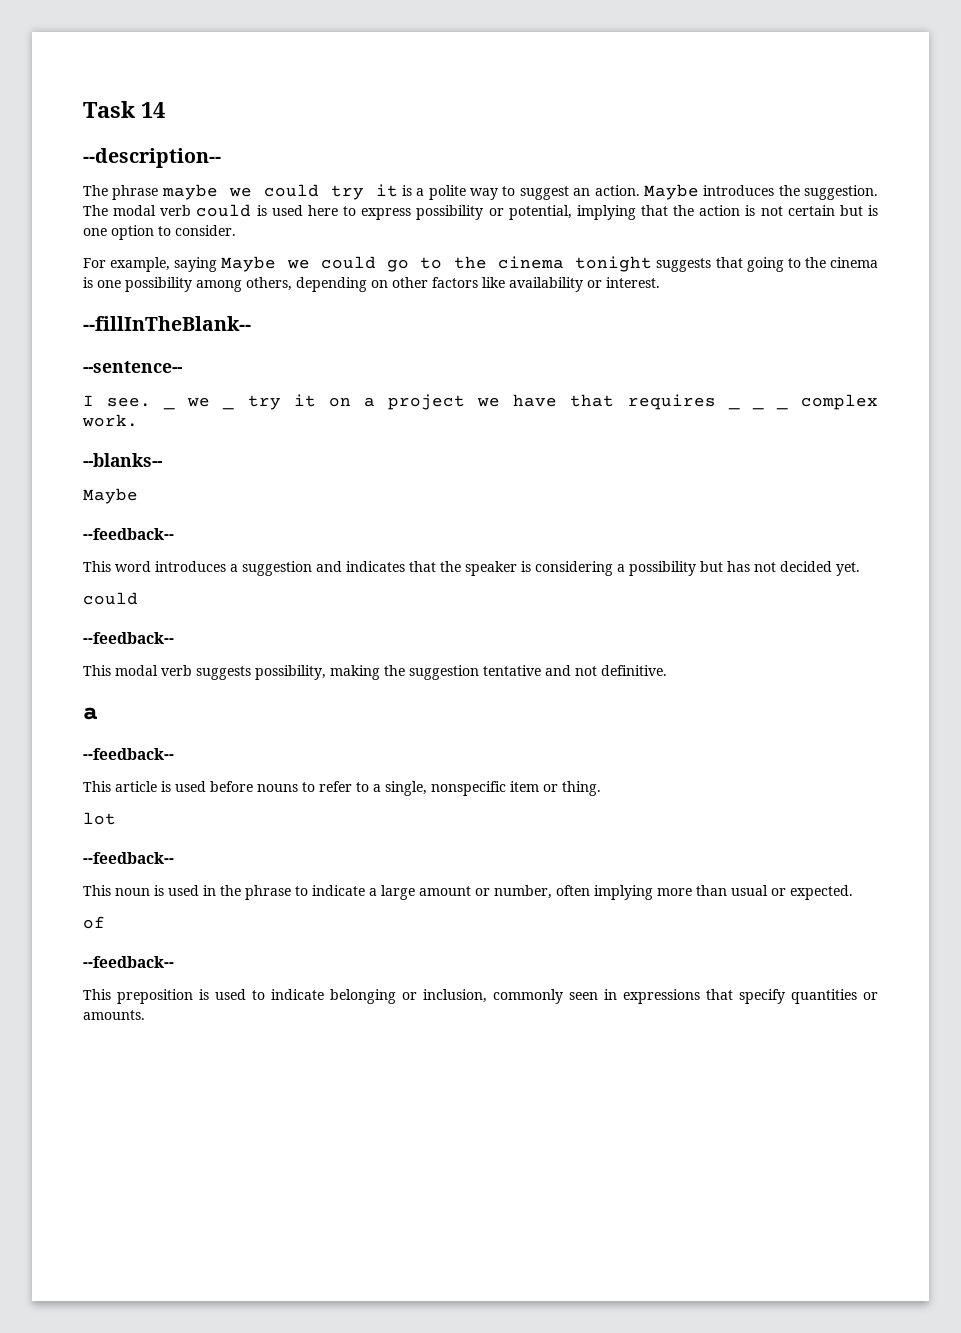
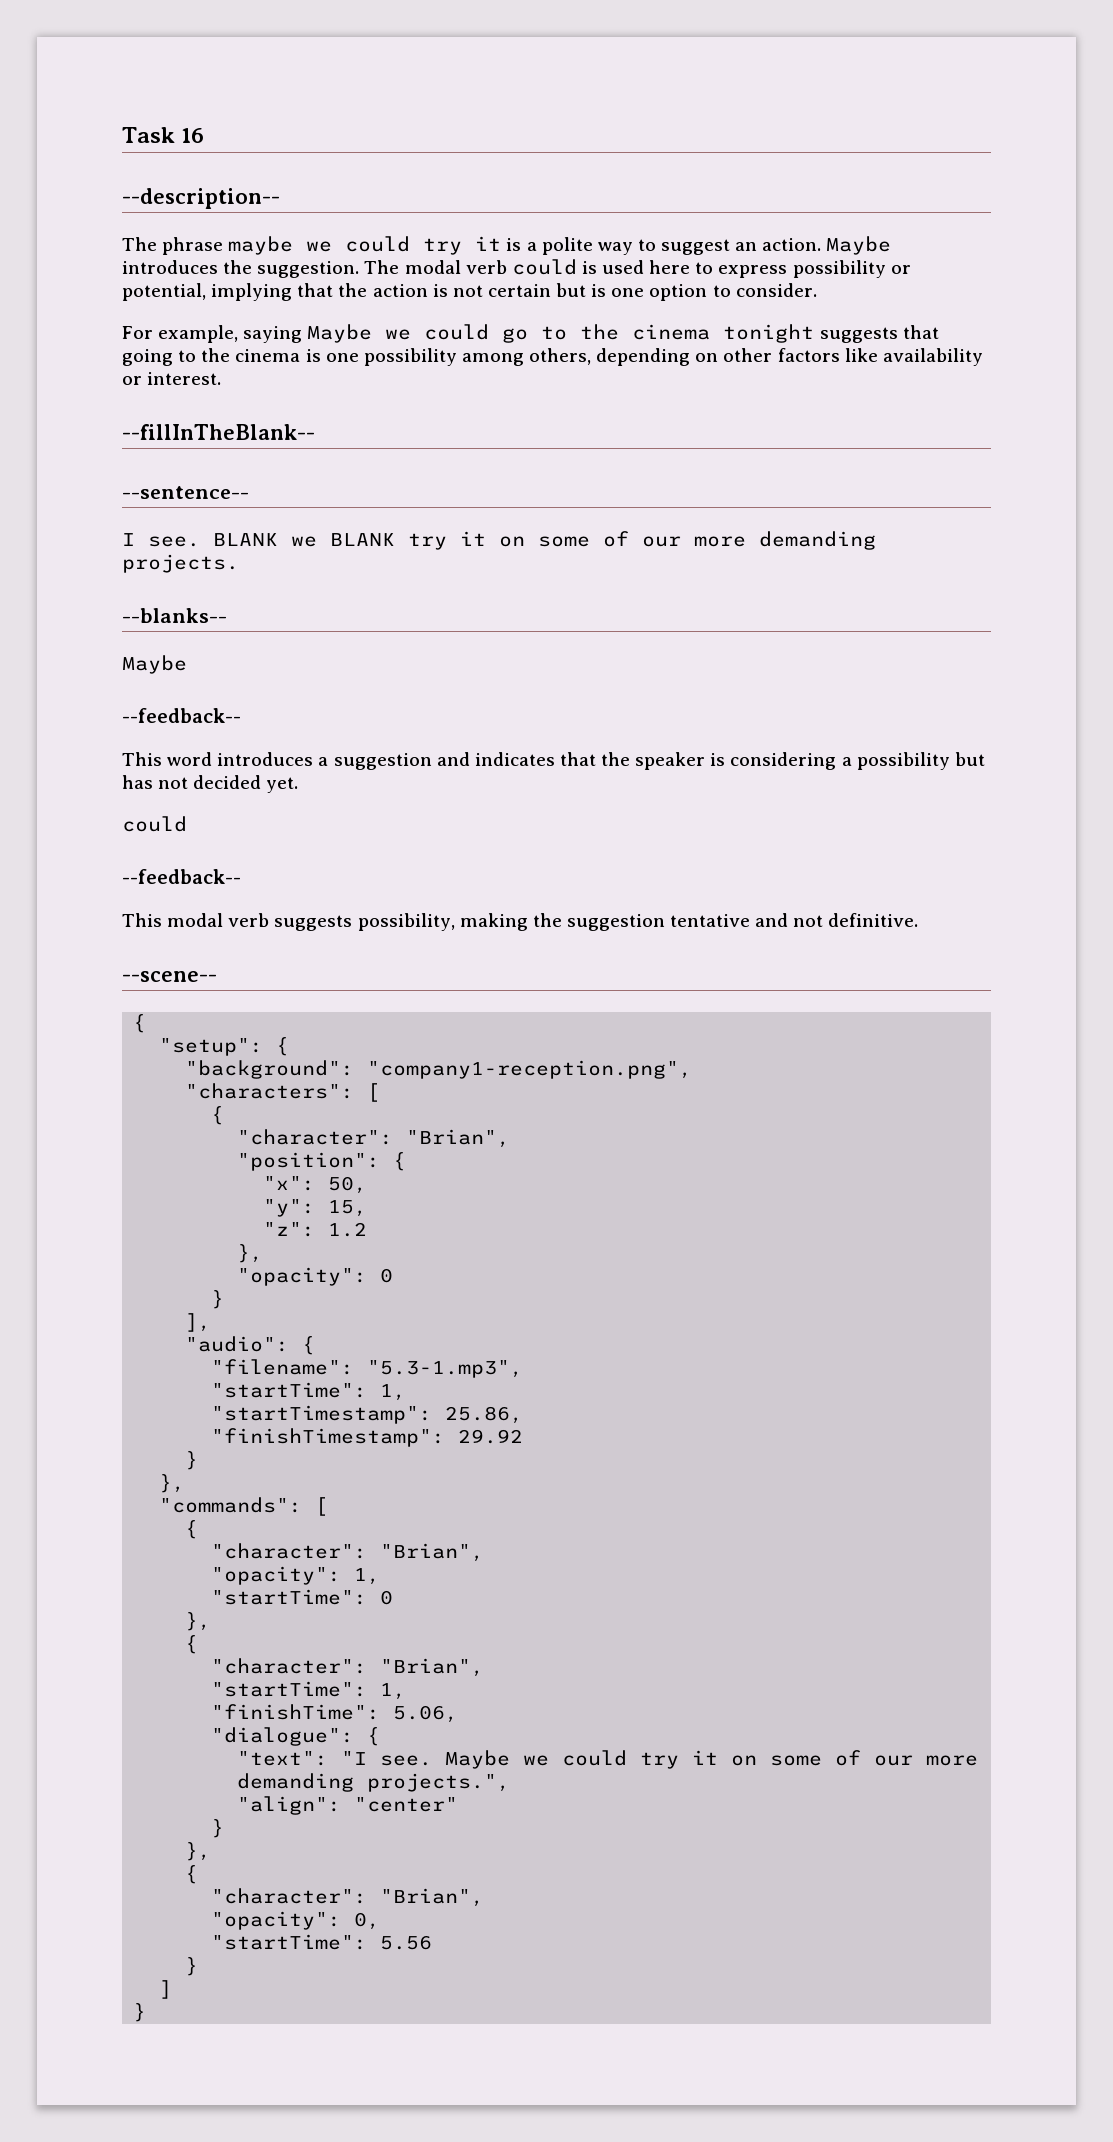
- Task 14
+ Task 16
- _ we _ try it on a project we have that requires _ _ _ complex work.
+ BLANK we BLANK try it on some of our more demanding projects.
  This modal verb suggests possibility, making the suggestion tentative and not definitive.
- a
- --feedback--
- This article is used before nouns to refer to a single, nonspecific item or thing.
- lot
- --feedback--
- This noun is used in the phrase to indicate a large amount or number, often implying more than usual or expected.
- of
- --feedback--
- This preposition is used to indicate belonging or inclusion, commonly seen in expressions that specify quantities or amounts.
+ --scene--
+ {
+ "setup": {
+ "background": "company1-reception.png",
+ "characters": [
+ {
+ "character": "Brian",
+ "position": {
+ "x": 50,
+ "y": 15,
+ "z": 1.2
+ },
+ "opacity": 0
+ }
+ ],
+ "audio": {
+ "filename": "5.3-1.mp3",
+ "startTime": 1,
+ "startTimestamp": 25.86,
+ "finishTimestamp": 29.92
+ }
+ },
+ "commands": [
+ {
+ "character": "Brian",
+ "opacity": 1,
+ "startTime": 0
+ },
+ {
+ "character": "Brian",
+ "startTime": 1,
+ "finishTime": 5.06,
+ "dialogue": {
+ "text": "I see. Maybe we could try it on some of our more demanding projects.",
+ "align": "center"
+ }
+ },
+ {
+ "character": "Brian",
+ "opacity": 0,
+ "startTime": 5.56
+ }
+ ]
+ }

